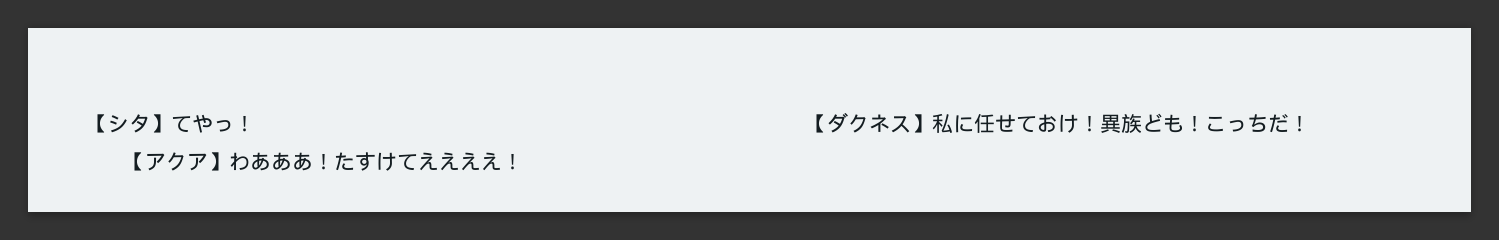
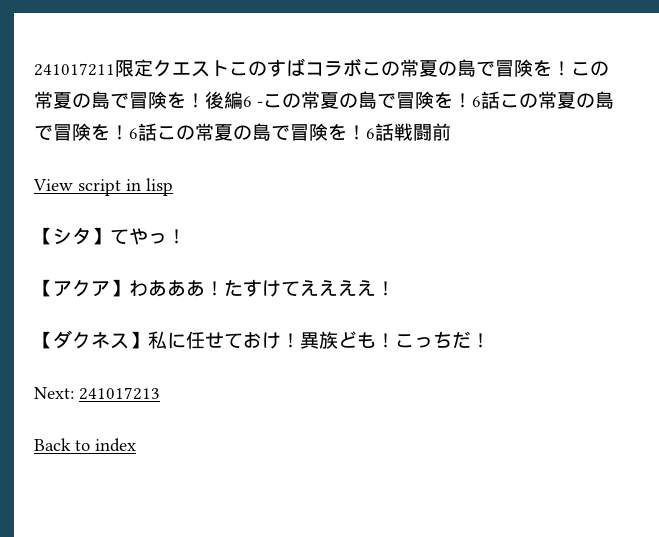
+ 241017211限定クエストこのすばコラボこの常夏の島で冒険を！この常夏の島で冒険を！後編6 -この常夏の島で冒険を！6話この常夏の島で冒険を！6話この常夏の島で冒険を！6話戦闘前
+ View script in lisp
+ Next: 241017213
+ Back to index

